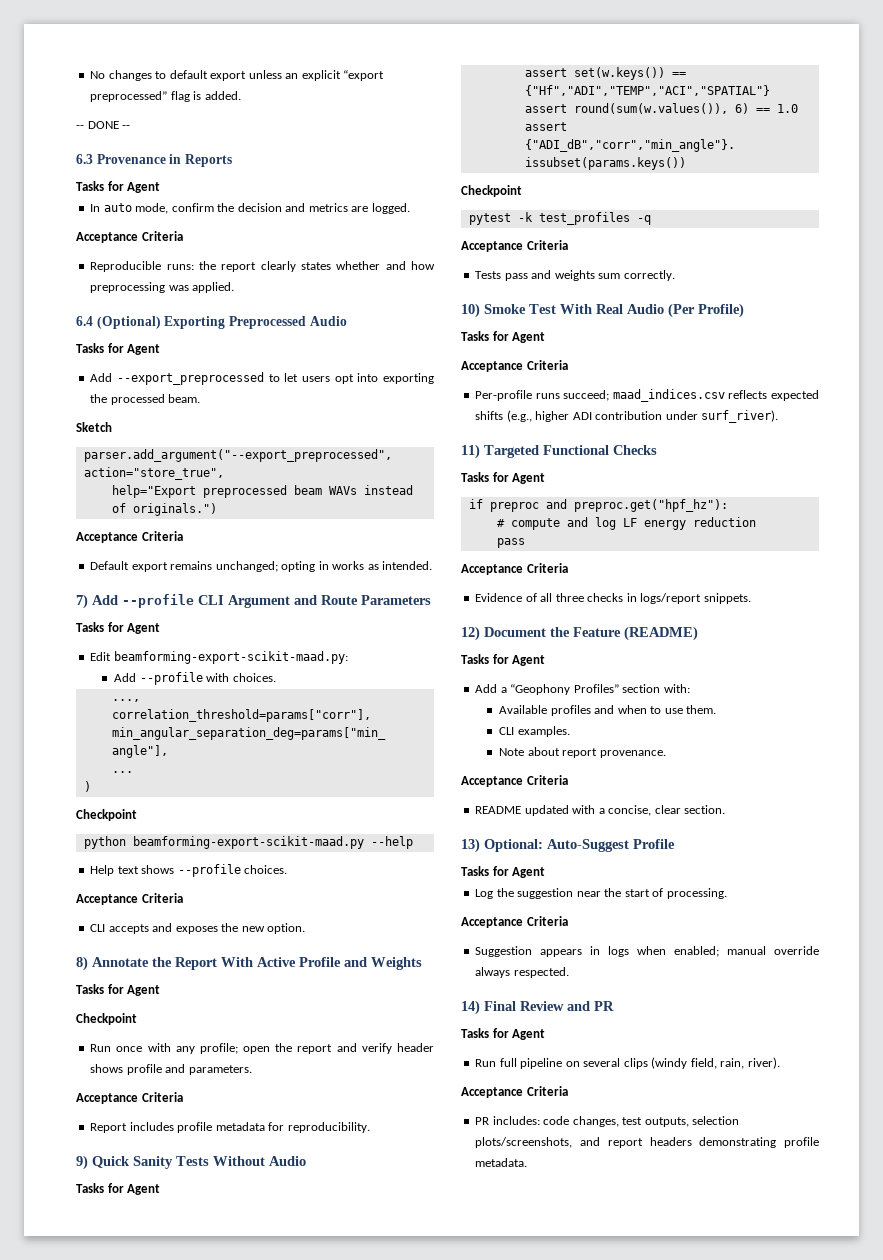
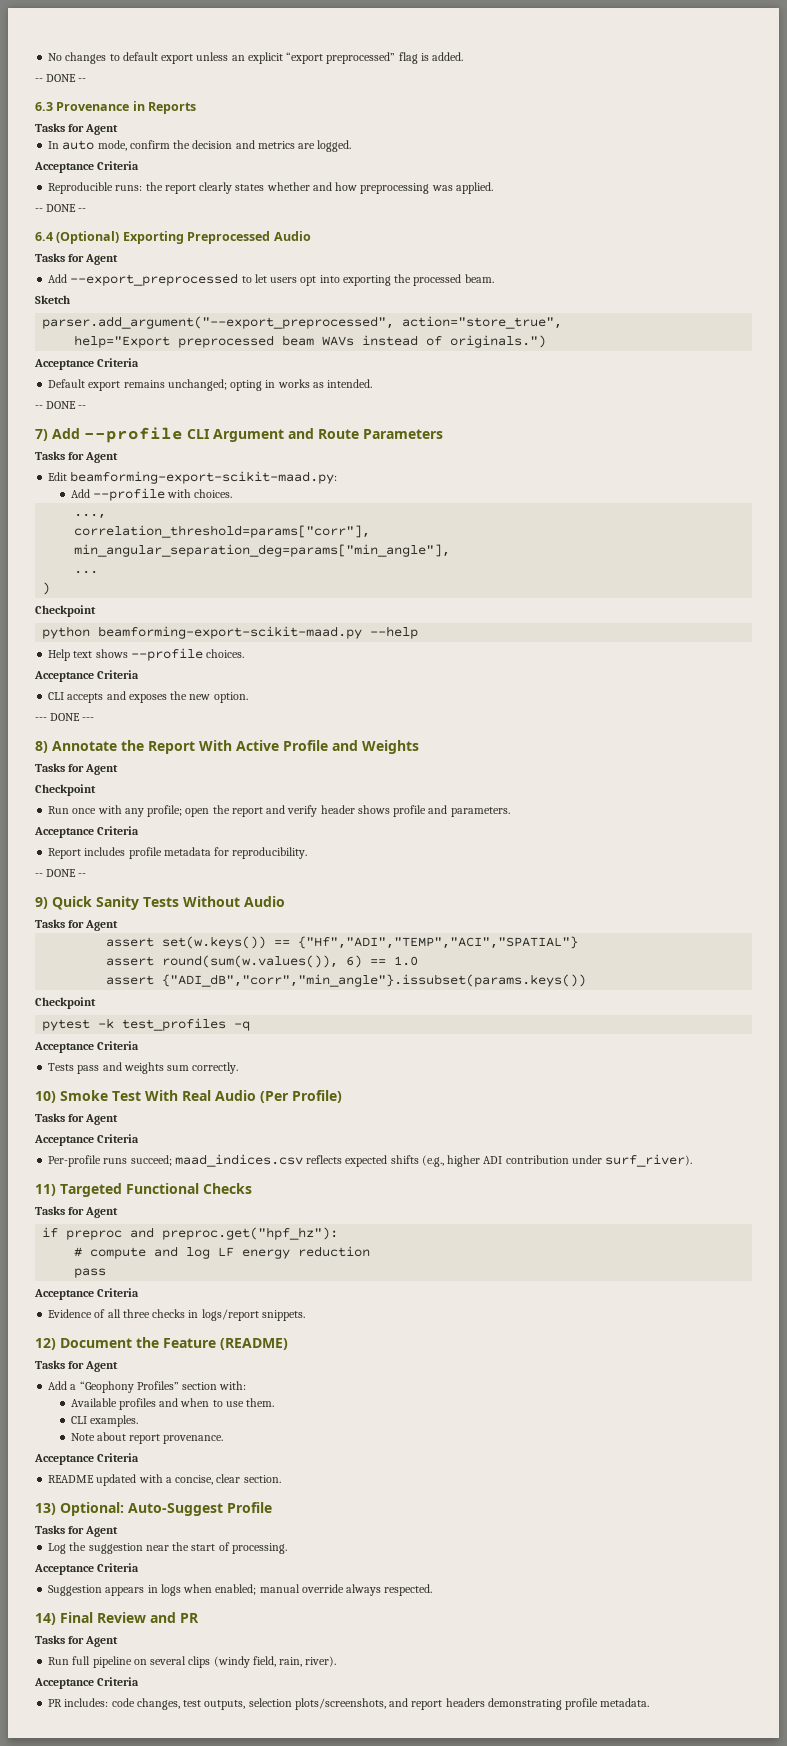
  Reproducible runs: the report clearly states whether and how preprocessing was applied.
+ -- DONE --
  Default export remains unchanged; opting in works as intended.
+ -- DONE --
+ --- DONE ---
  Report includes profile metadata for reproducibility.
+ -- DONE --

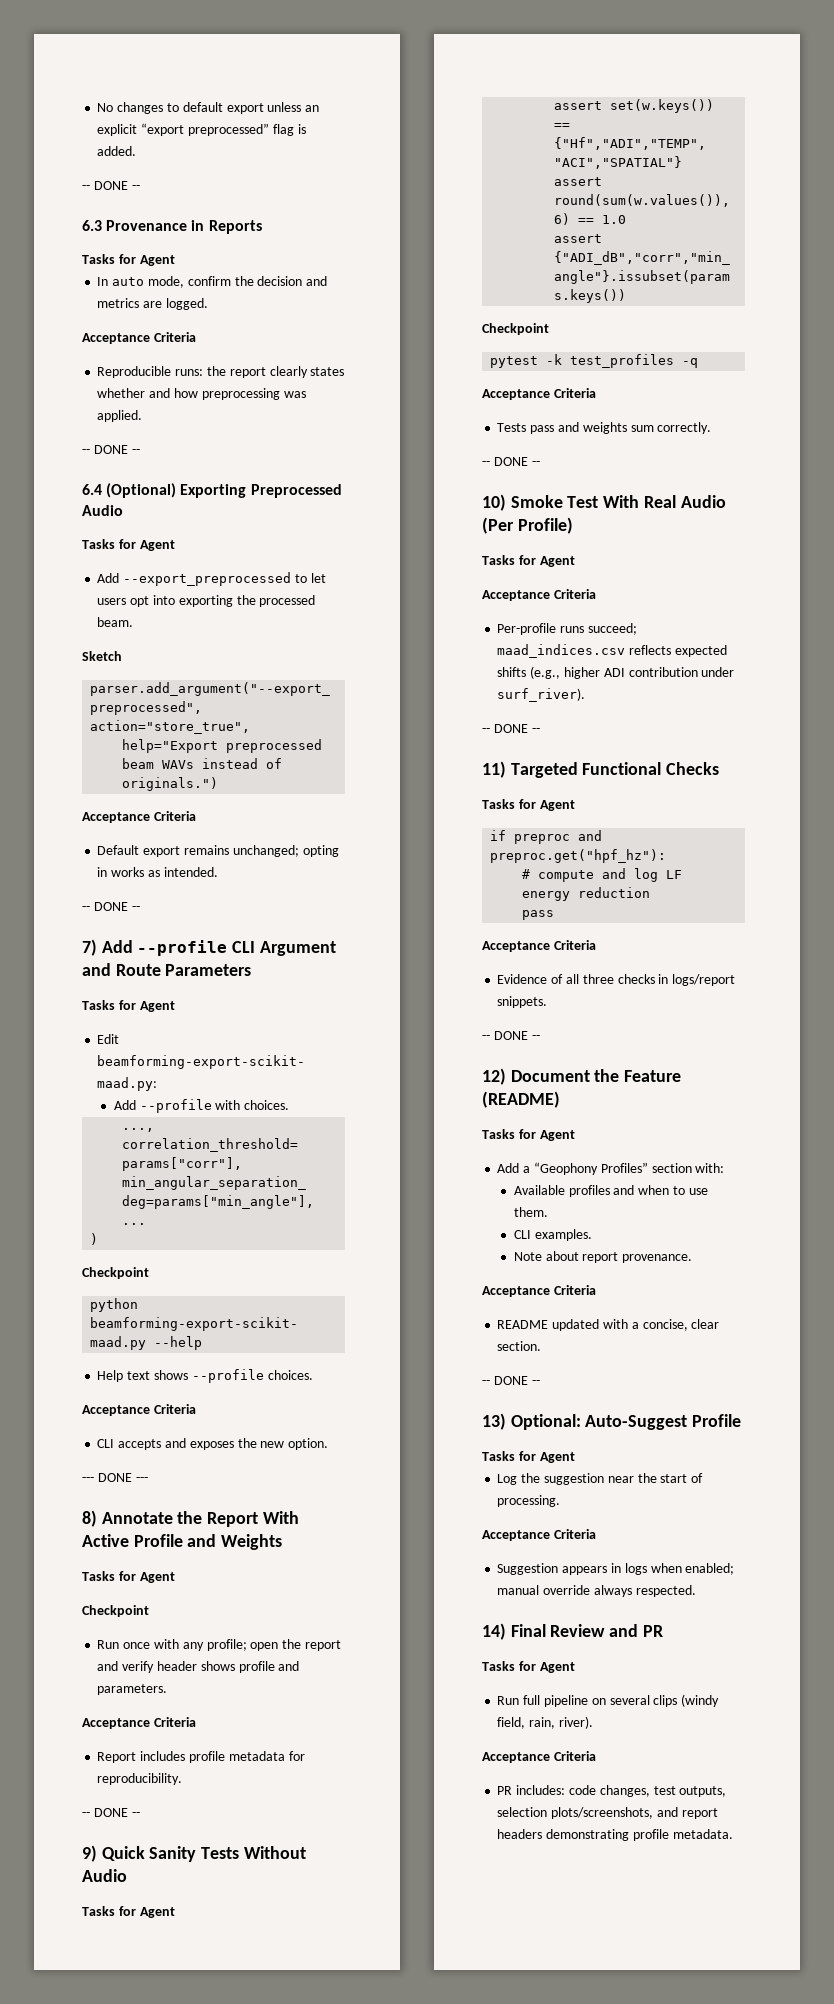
  Tests pass and weights sum correctly.
+ -- DONE --
  Per-profile runs succeed; maad_indices.csv reflects expected shifts (e.g., higher ADI contribution under surf_river).
+ -- DONE --
  Evidence of all three checks in logs/report snippets.
+ -- DONE --
  README updated with a concise, clear section.
+ -- DONE --

